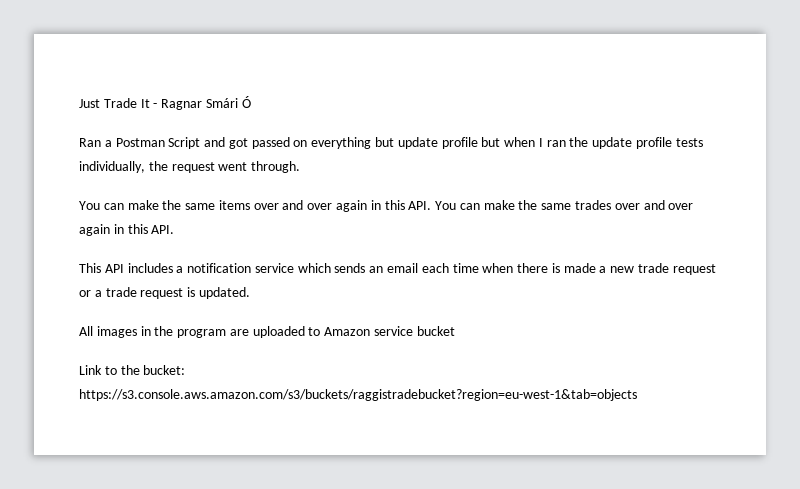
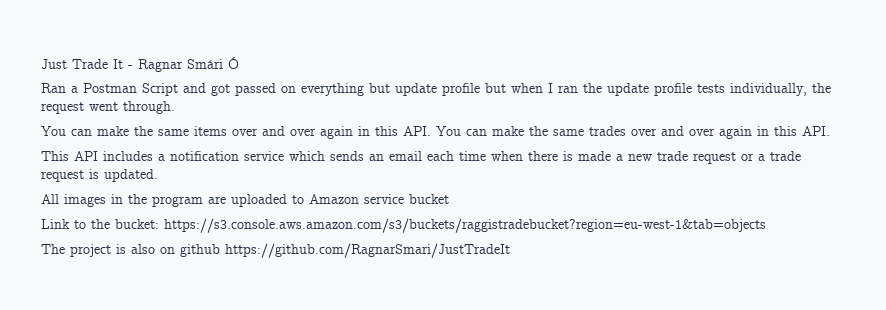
+ The project is also on github https://github.com/RagnarSmari/JustTradeIt

